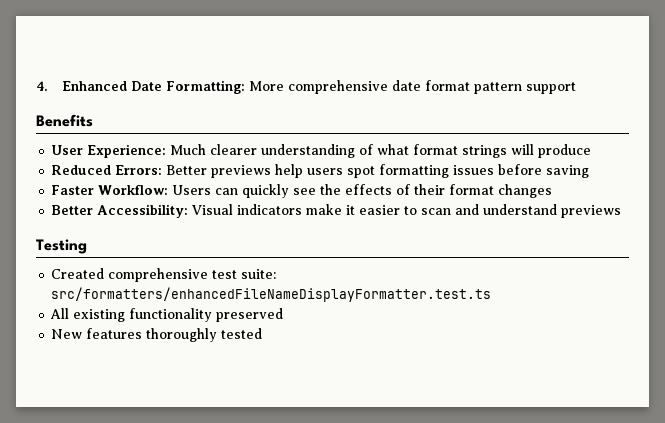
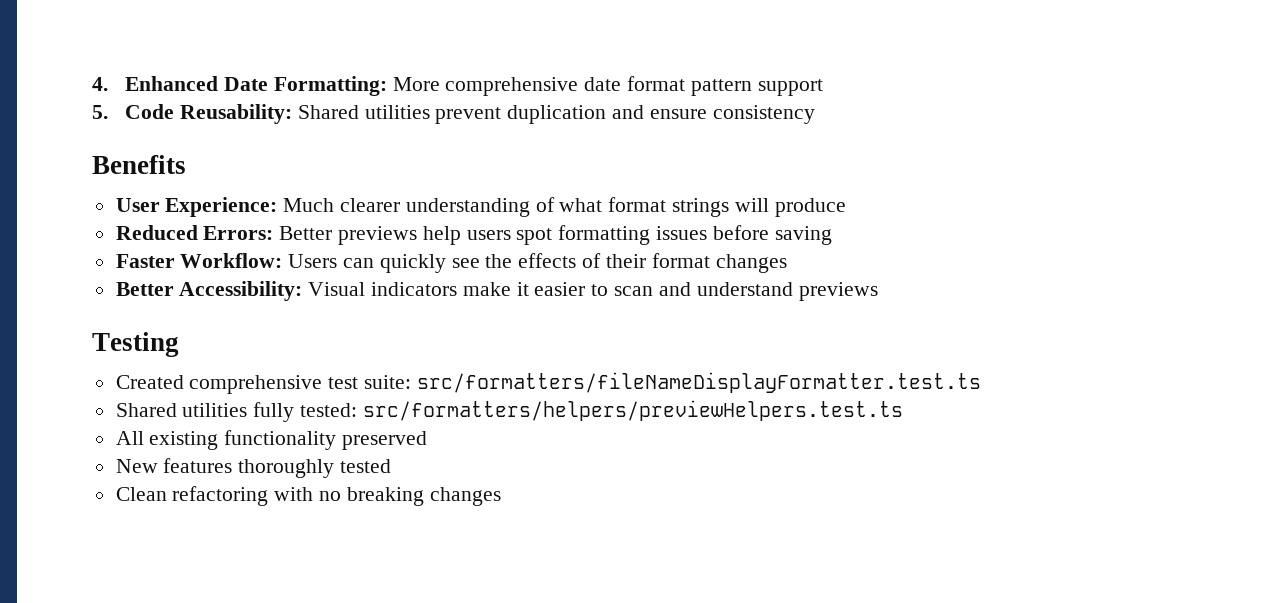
+ 5. Code Reusability: Shared utilities prevent duplication and ensure consistency
- Created comprehensive test suite: src/formatters/enhancedFileNameDisplayFormatter.test.ts
+ Created comprehensive test suite: src/formatters/fileNameDisplayFormatter.test.ts
+ Shared utilities fully tested: src/formatters/helpers/previewHelpers.test.ts
+ Clean refactoring with no breaking changes

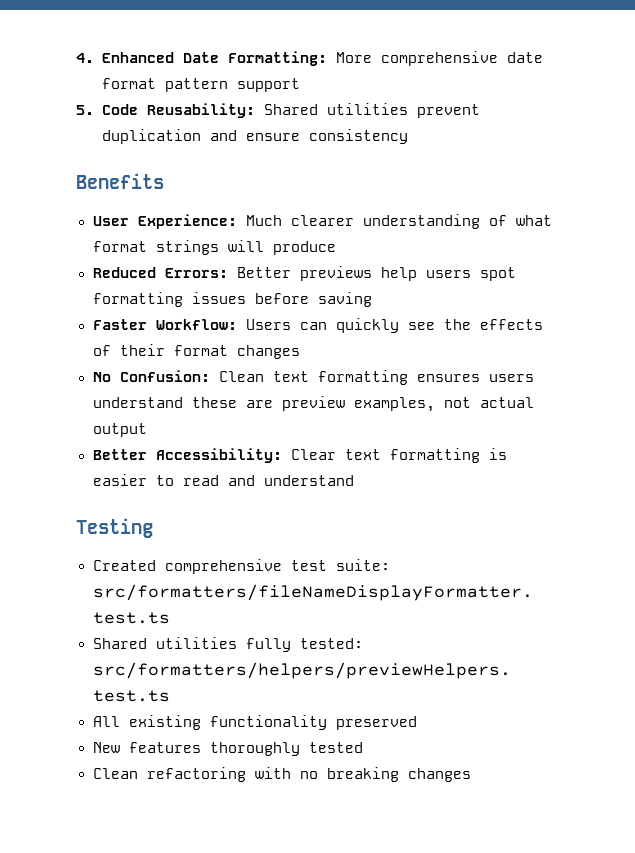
- Better Accessibility: Visual indicators make it easier to scan and understand previews
+ No Confusion: Clean text formatting ensures users understand these are preview examples, not actual output
+ Better Accessibility: Clear text formatting is easier to read and understand

